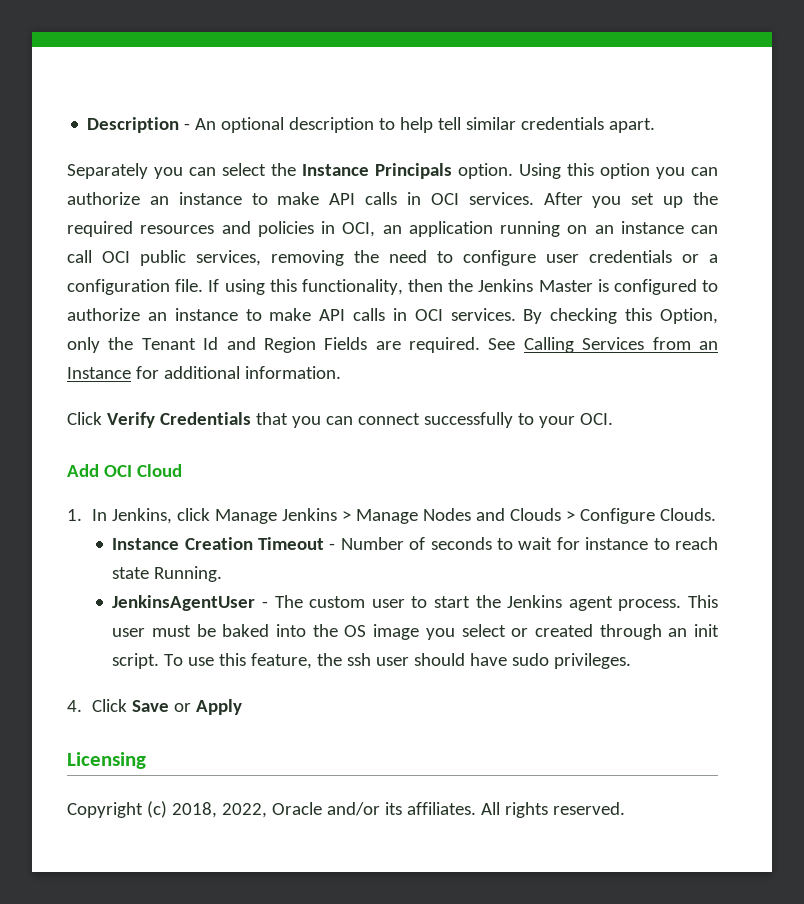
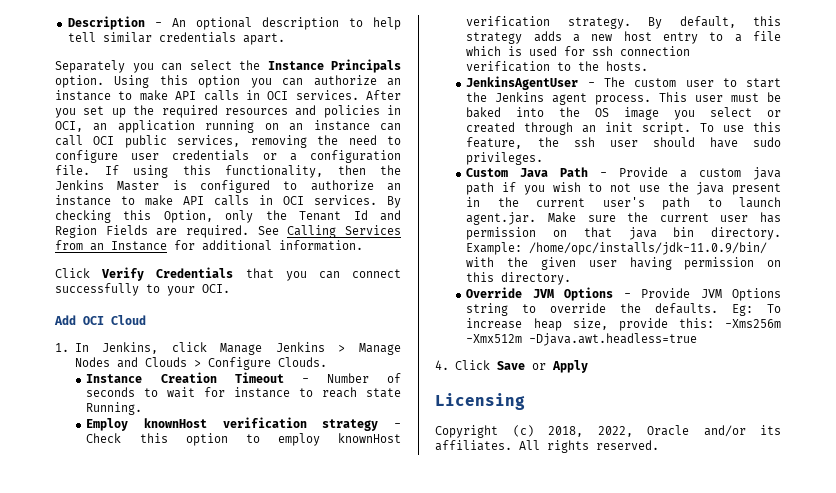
+ Employ knownHost verification strategy - Check this option to employ knownHost verification strategy. By default, this strategy adds a new host entry to a file which is used for ssh connection verification to the hosts.
+ Custom Java Path - Provide a custom java path if you wish to not use the java present in the current user's path to launch agent.jar. Make sure the current user has permission on that java bin directory. Example: /home/opc/installs/jdk-11.0.9/bin/ with the given user having permission on this directory.
+ Override JVM Options - Provide JVM Options string to override the defaults. Eg: To increase heap size, provide this: -Xms256m -Xmx512m -Djava.awt.headless=true

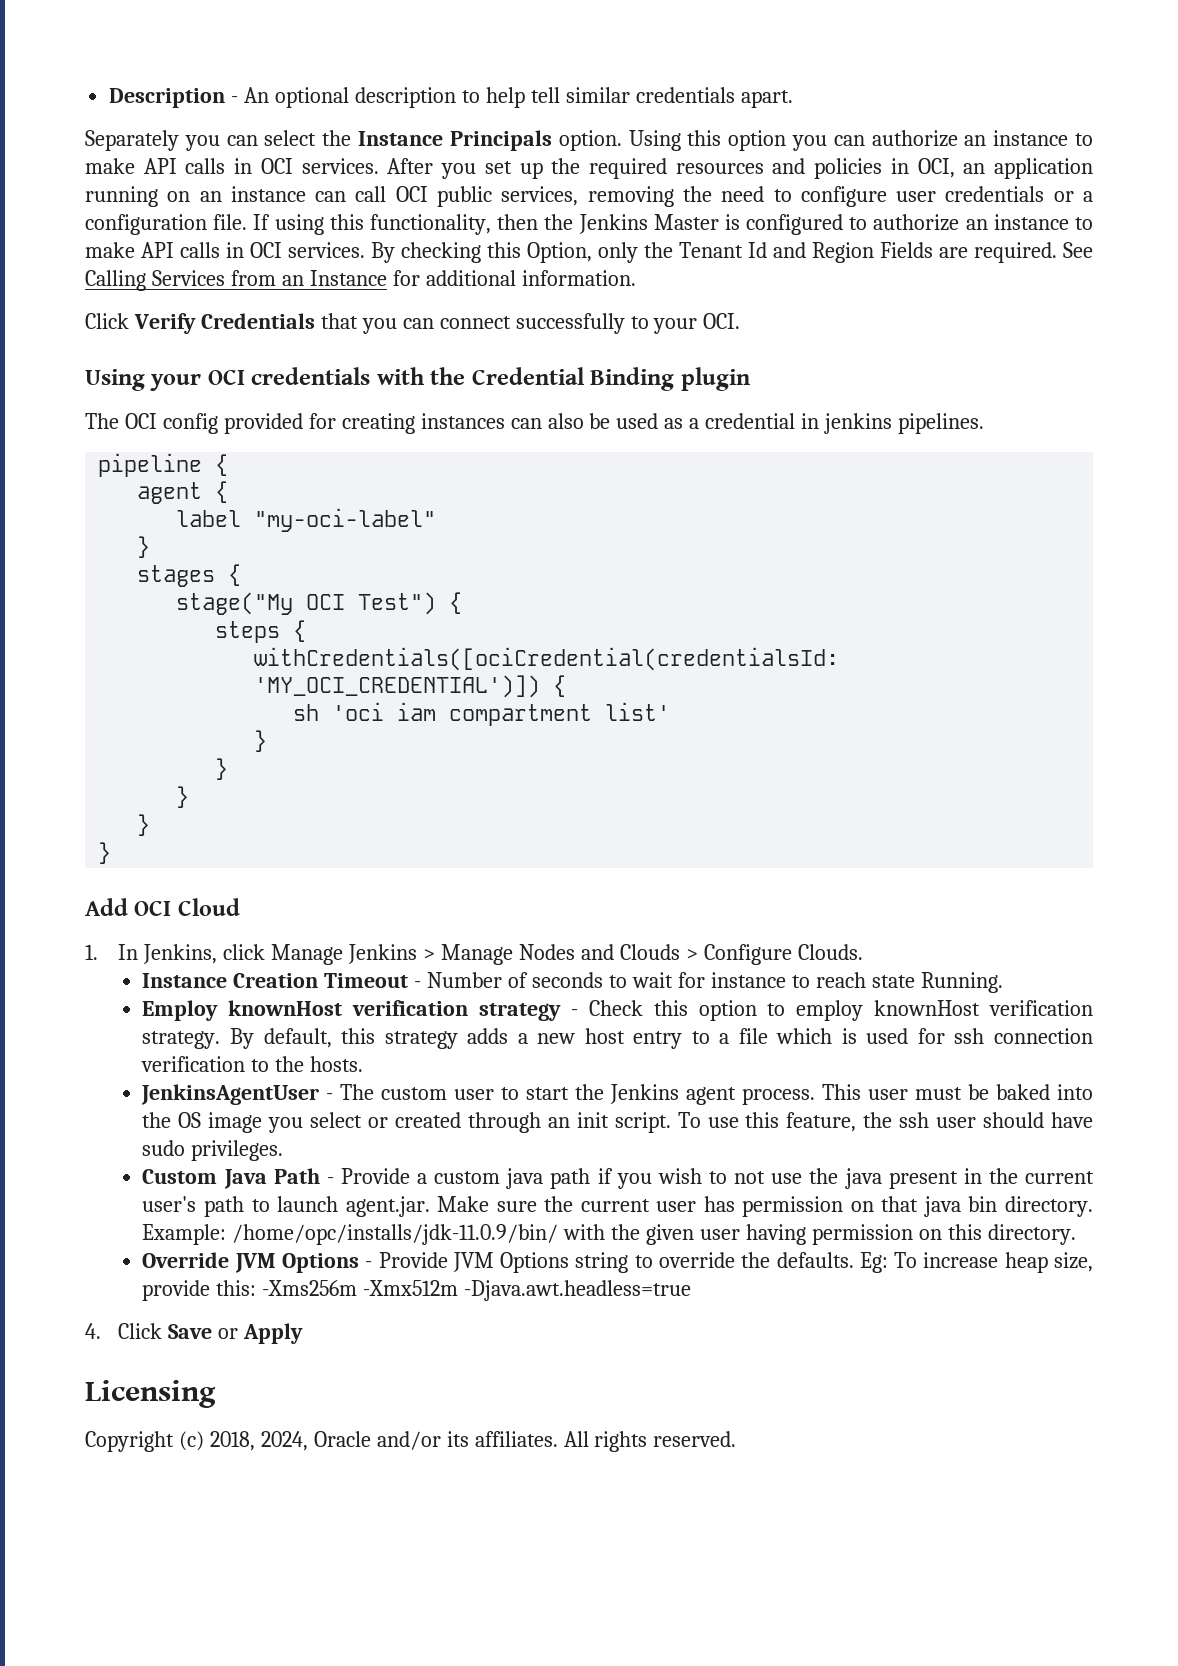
+ Using your OCI credentials with the Credential Binding plugin
+ The OCI config provided for creating instances can also be used as a credential in jenkins pipelines.
+ pipeline {
+ agent {
+ label "my-oci-label"
+ }
+ stages {
+ stage("My OCI Test") {
+ steps {
+ withCredentials([ociCredential(credentialsId: 'MY_OCI_CREDENTIAL')]) {
+ sh 'oci iam compartment list'
+ }
+ }
+ }
+ }
+ }
- Copyright (c) 2018, 2022, Oracle and/or its affiliates.
+ Copyright (c) 2018, 2024, Oracle and/or its affiliates.

